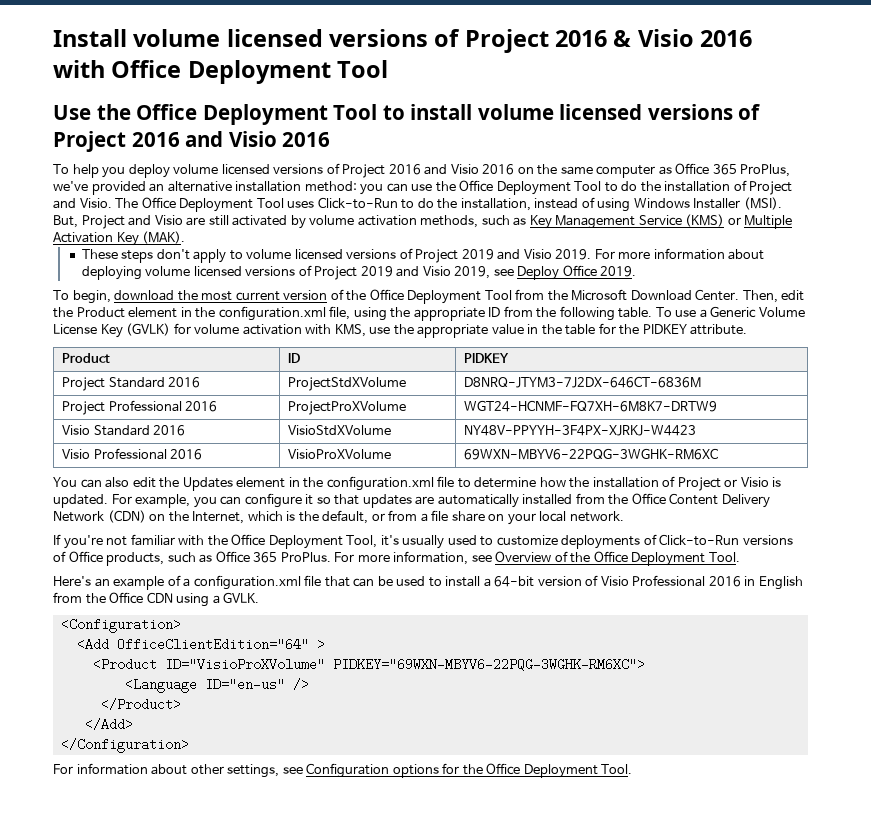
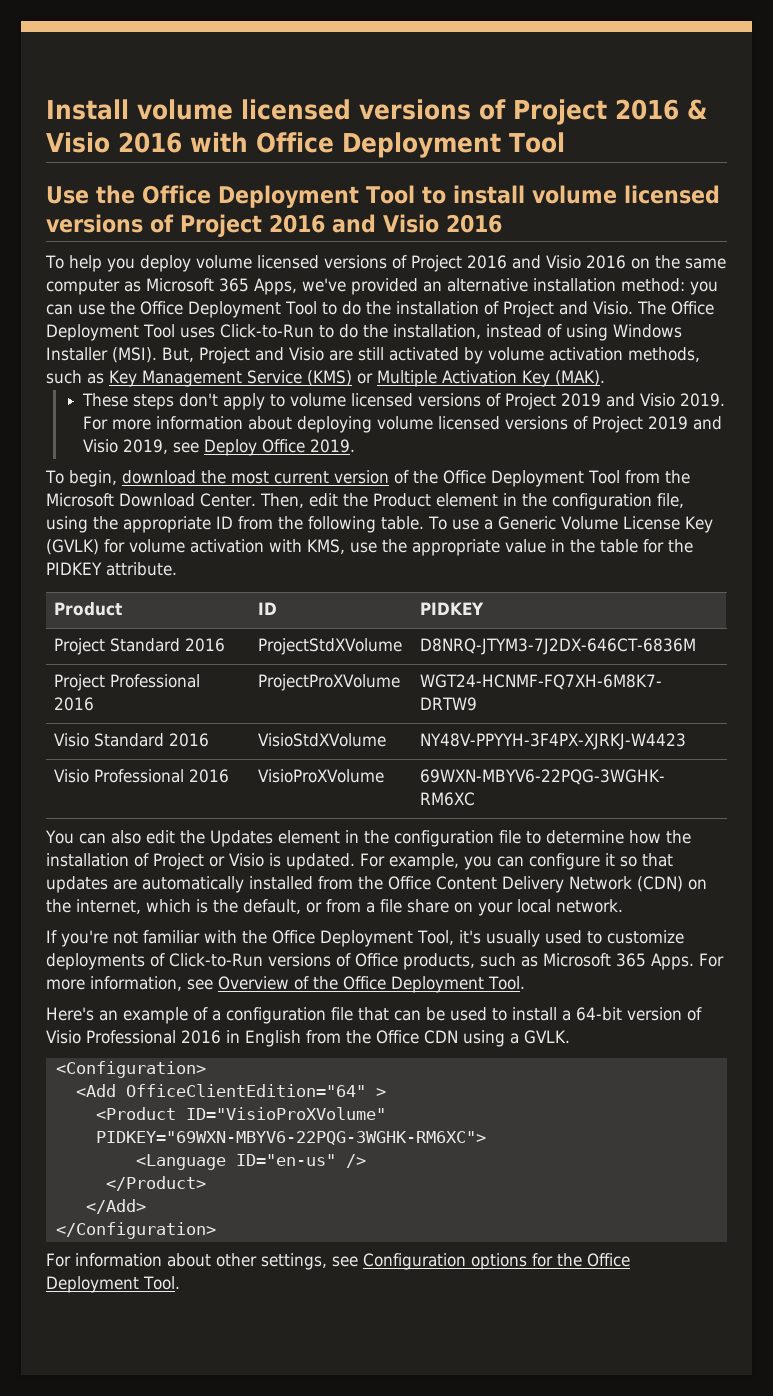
- To help you deploy volume licensed versions of Project 2016 and Visio 2016 on the same computer as Office 365 ProPlus, we've provided an alternative installation method: you can use the Office Deployment Tool to do the installation of Project and Visio.
+ To help you deploy volume licensed versions of Project 2016 and Visio 2016 on the same computer as Microsoft 365 Apps, we've provided an alternative installation method: you can use the Office Deployment Tool to do the installation of Project and Visio.
- Then, edit the Product element in the configuration.xml file, using the appropriate ID from the following table.
+ Then, edit the Product element in the configuration file, using the appropriate ID from the following table.
- You can also edit the Updates element in the configuration.xml file to determine how the installation of Project or Visio is updated.
+ You can also edit the Updates element in the configuration file to determine how the installation of Project or Visio is updated.
- For example, you can configure it so that updates are automatically installed from the Office Content Delivery Network (CDN) on the Internet, which is the default, or from a file share on your local network.
+ For example, you can configure it so that updates are automatically installed from the Office Content Delivery Network (CDN) on the internet, which is the default, or from a file share on your local network.
- If you're not familiar with the Office Deployment Tool, it's usually used to customize deployments of Click-to-Run versions of Office products, such as Office 365 ProPlus.
+ If you're not familiar with the Office Deployment Tool, it's usually used to customize deployments of Click-to-Run versions of Office products, such as Microsoft 365 Apps.
- Here's an example of a configuration.xml file that can be used to install a 64-bit version of Visio Professional 2016 in English from the Office CDN using a GVLK.
+ Here's an example of a configuration file that can be used to install a 64-bit version of Visio Professional 2016 in English from the Office CDN using a GVLK.

